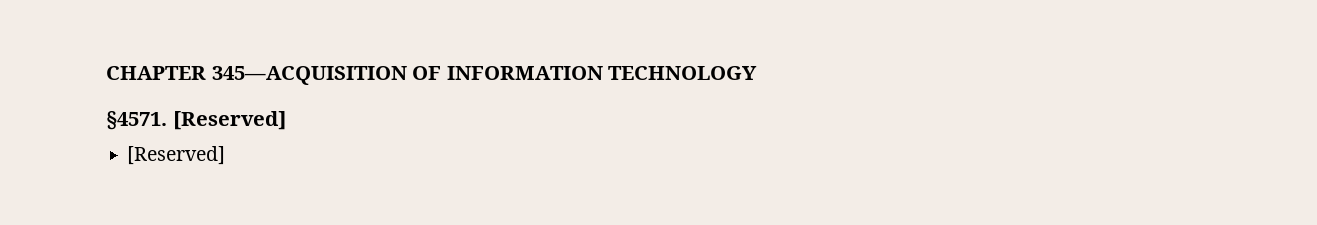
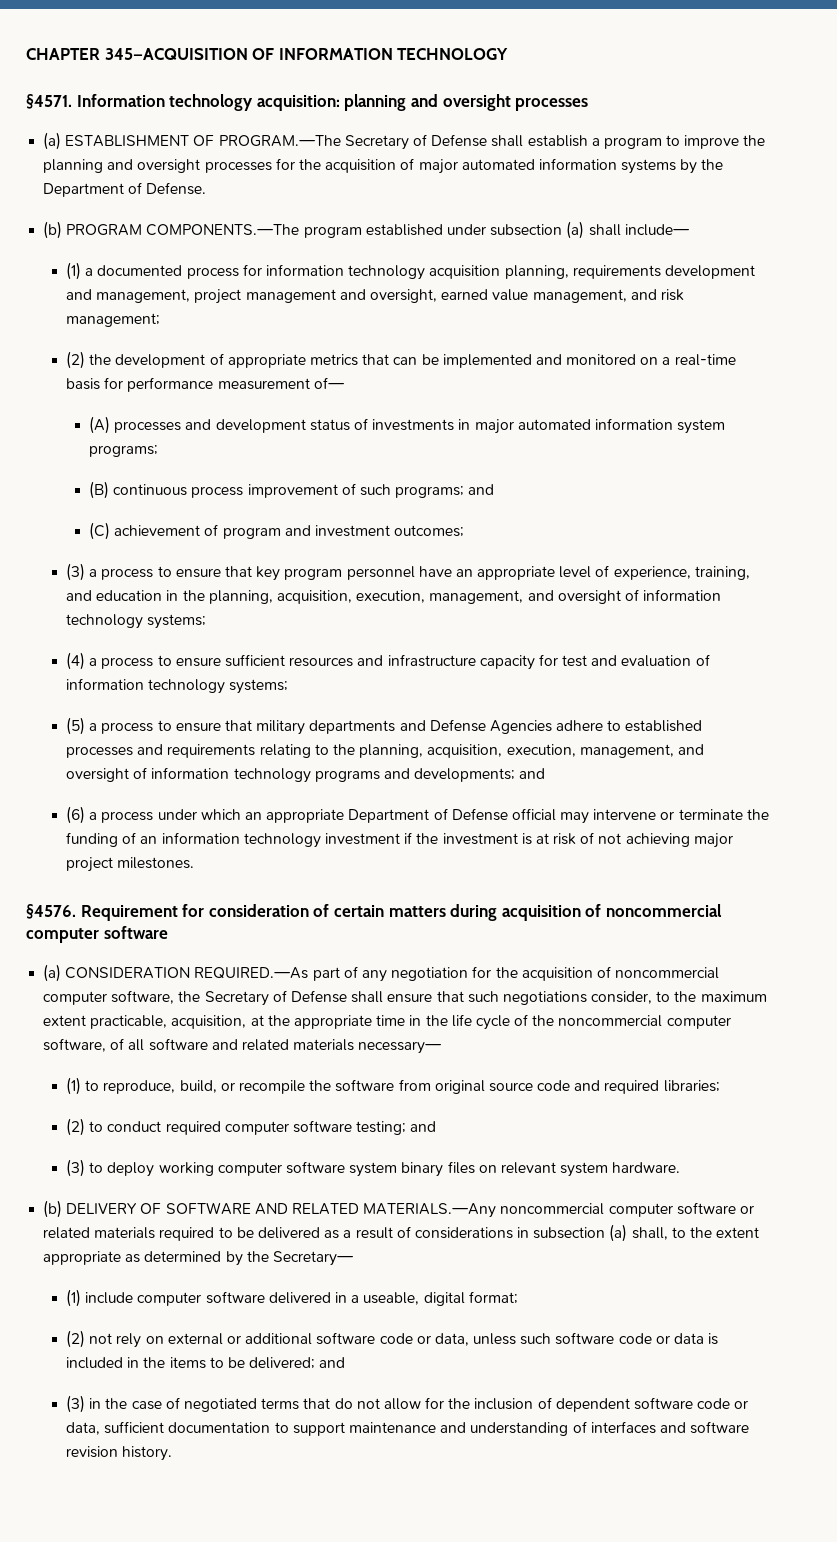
- §4571. [Reserved]
- [Reserved]
+ §4571. Information technology acquisition: planning and oversight processes
+ (a) ESTABLISHMENT OF PROGRAM.—The Secretary of Defense shall establish a program to improve the planning and oversight processes for the acquisition of major automated information systems by the Department of Defense.
+ (b) PROGRAM COMPONENTS.—The program established under subsection (a) shall include—
+ (1) a documented process for information technology acquisition planning, requirements development and management, project management and oversight, earned value management, and risk management;
+ (2) the development of appropriate metrics that can be implemented and monitored on a real-time basis for performance measurement of—
+ (A) processes and development status of investments in major automated information system programs;
+ (B) continuous process improvement of such programs; and
+ (C) achievement of program and investment outcomes;
+ (3) a process to ensure that key program personnel have an appropriate level of experience, training, and education in the planning, acquisition, execution, management, and oversight of information technology systems;
+ (4) a process to ensure sufficient resources and infrastructure capacity for test and evaluation of information technology systems;
+ (5) a process to ensure that military departments and Defense Agencies adhere to established processes and requirements relating to the planning, acquisition, execution, management, and oversight of information technology programs and developments; and
+ (6) a process under which an appropriate Department of Defense official may intervene or terminate the funding of an information technology investment if the investment is at risk of not achieving major project milestones.
+ §4576. Requirement for consideration of certain matters during acquisition of noncommercial computer software
+ (a) CONSIDERATION REQUIRED.—As part of any negotiation for the acquisition of noncommercial computer software, the Secretary of Defense shall ensure that such negotiations consider, to the maximum extent practicable, acquisition, at the appropriate time in the life cycle of the noncommercial computer software, of all software and related materials necessary—
+ (1) to reproduce, build, or recompile the software from original source code and required libraries;
+ (2) to conduct required computer software testing; and
+ (3) to deploy working computer software system binary files on relevant system hardware.
+ (b) DELIVERY OF SOFTWARE AND RELATED MATERIALS.—Any noncommercial computer software or related materials required to be delivered as a result of considerations in subsection (a) shall, to the extent appropriate as determined by the Secretary—
+ (1) include computer software delivered in a useable, digital format;
+ (2) not rely on external or additional software code or data, unless such software code or data is included in the items to be delivered; and
+ (3) in the case of negotiated terms that do not allow for the inclusion of dependent software code or data, sufficient documentation to support maintenance and understanding of interfaces and software revision history.

